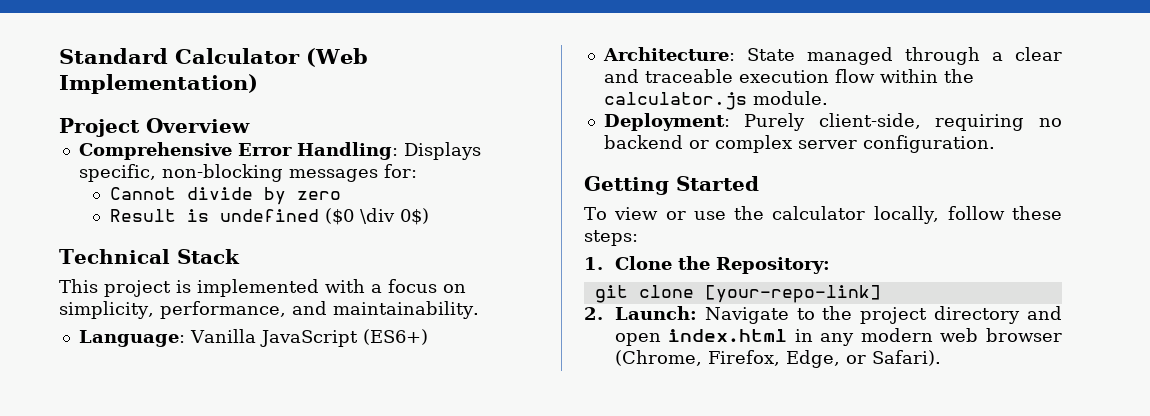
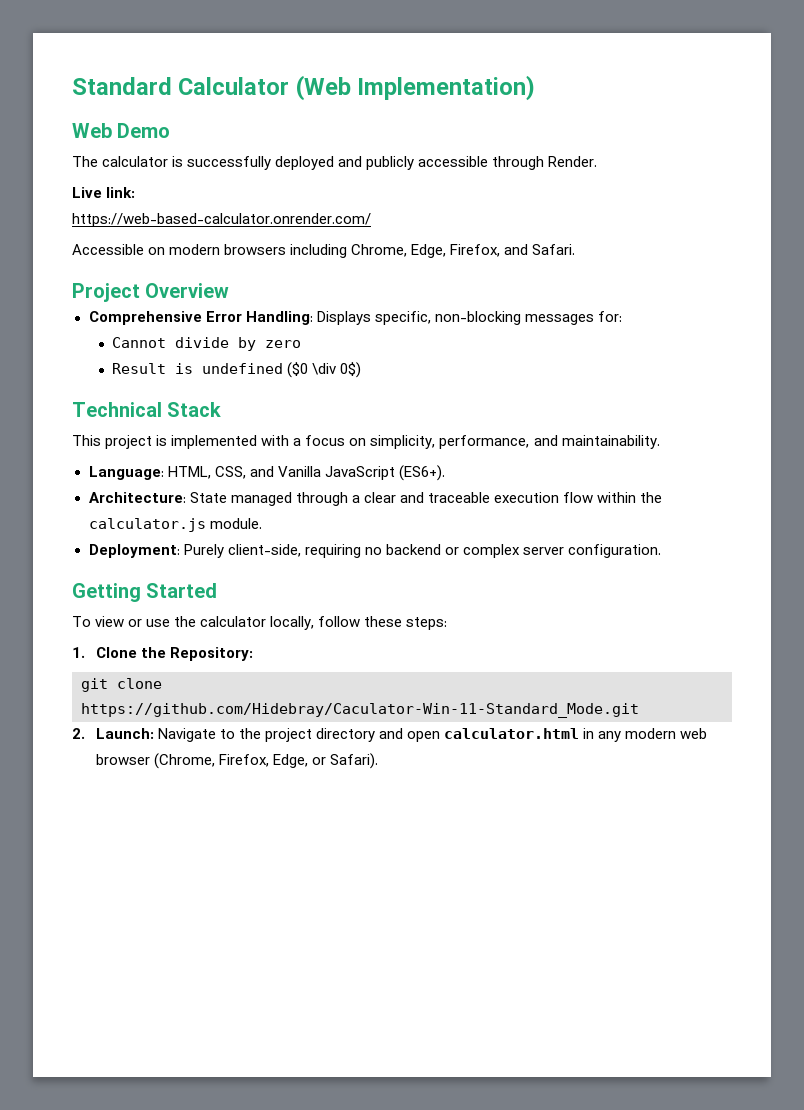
+ Web Demo
+ The calculator is successfully deployed and publicly accessible through Render.
+ Live link:
+ https://web-based-calculator.onrender.com/
+ Accessible on modern browsers including Chrome, Edge, Firefox, and Safari.
- Language: Vanilla JavaScript (ES6+)
+ Language: HTML, CSS, and Vanilla JavaScript (ES6+).
- git clone [your-repo-link]
+ git clone https://github.com/Hidebray/Caculator-Win-11-Standard_Mode.git
- 2. Launch: Navigate to the project directory and open index.html in any modern web browser (Chrome, Firefox, Edge, or Safari).
+ 2. Launch: Navigate to the project directory and open calculator.html in any modern web browser (Chrome, Firefox, Edge, or Safari).

